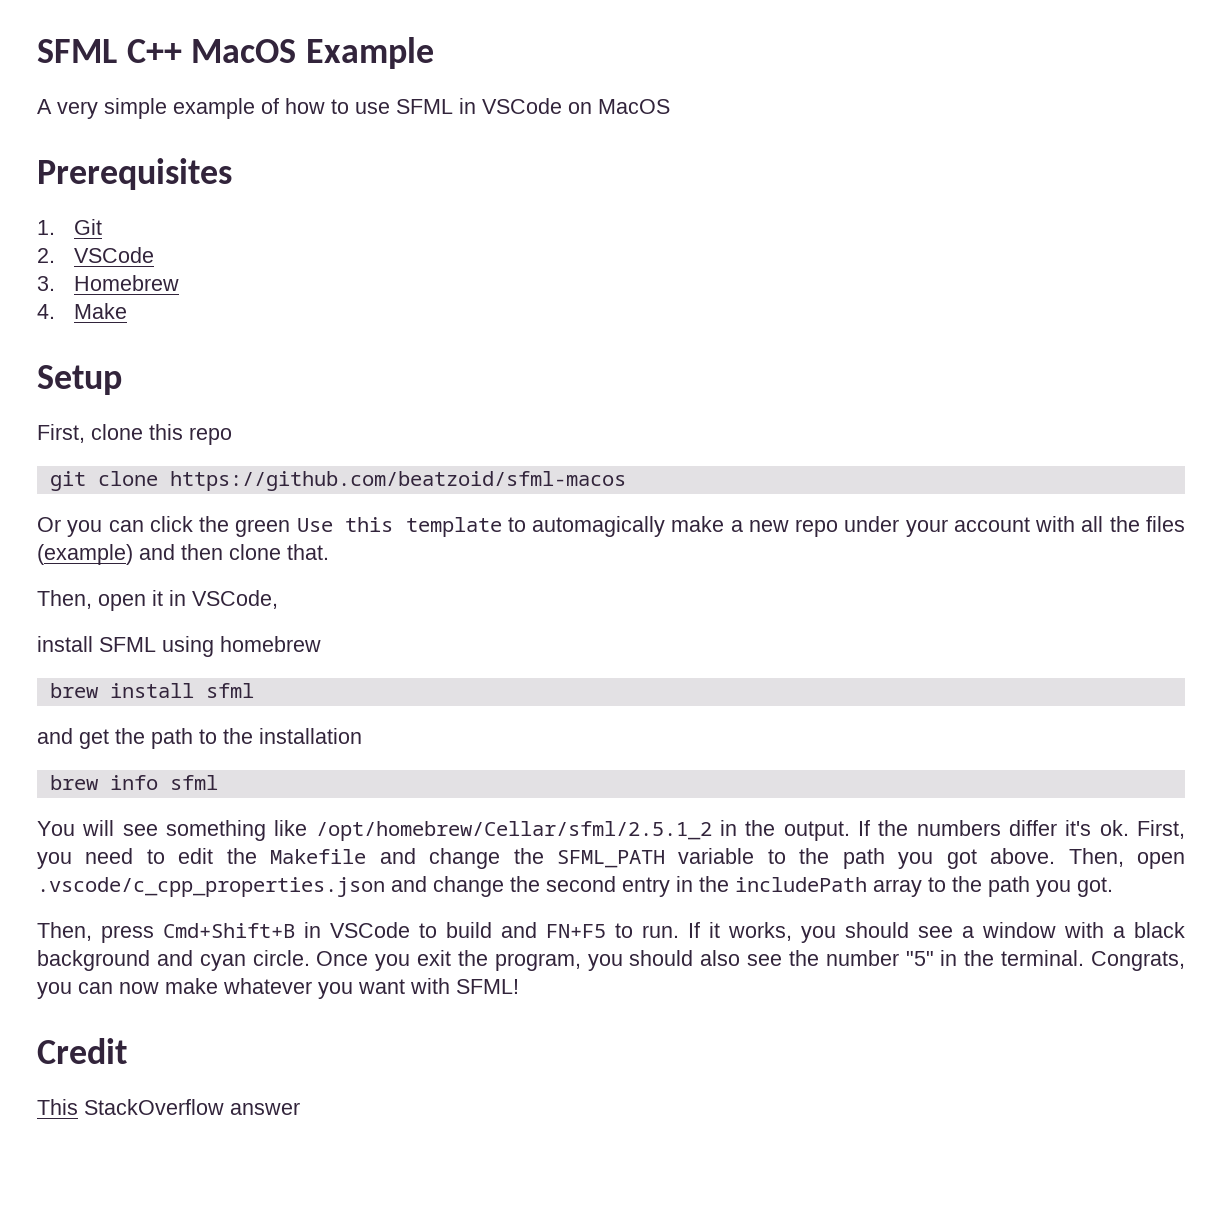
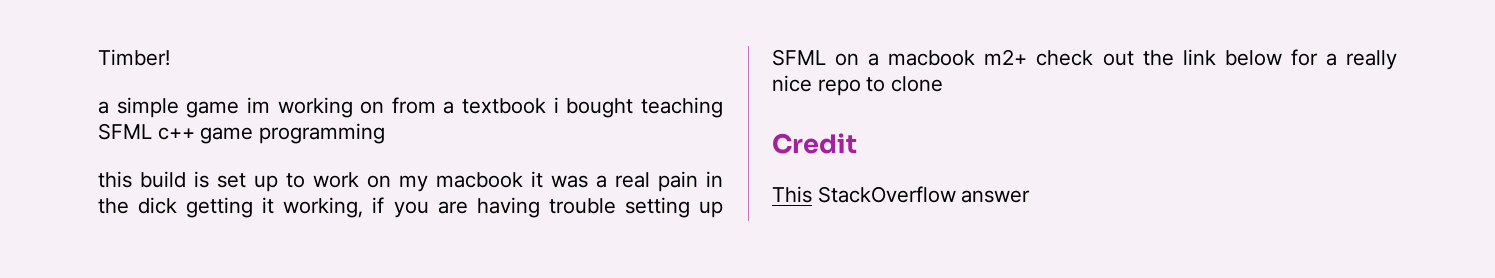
- SFML C++ MacOS Example
- A very simple example of how to use SFML in VSCode on MacOS
- Prerequisites
- 1. Git
- 2. VSCode
- 3. Homebrew
- 4. Make
- Setup
- First, clone this repo
- git clone https://github.com/beatzoid/sfml-macos
- Or you can click the green Use this template to automagically make a new repo under your account with all the files (example) and then clone that.
- Then, open it in VSCode,
- install SFML using homebrew
- brew install sfml
- and get the path to the installation
- brew info sfml
- You will see something like /opt/homebrew/Cellar/sfml/2.5.1_2 in the output. If the numbers differ it's ok. First, you need to edit the Makefile and change the SFML_PATH variable to the path you got above. Then, open .vscode/c_cpp_properties.json and change the second entry in the includePath array to the path you got.
- Then, press Cmd+Shift+B in VSCode to build and FN+F5 to run. If it works, you should see a window with a black background and cyan circle. Once you exit the program, you should also see the number "5" in the terminal. Congrats, you can now make whatever you want with SFML!
+ Timber!
+ a simple game im working on from a textbook i bought teaching SFML c++ game programming
+ this build is set up to work on my macbook it was a real pain in the dick getting it working, if you are having trouble setting up SFML on a macbook m2+ check out the link below for a really nice repo to clone

